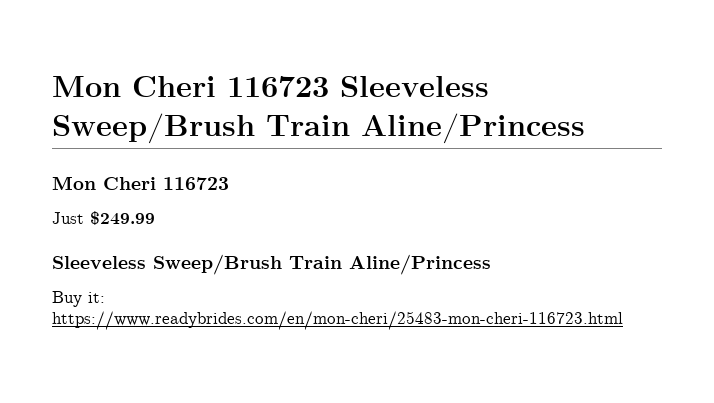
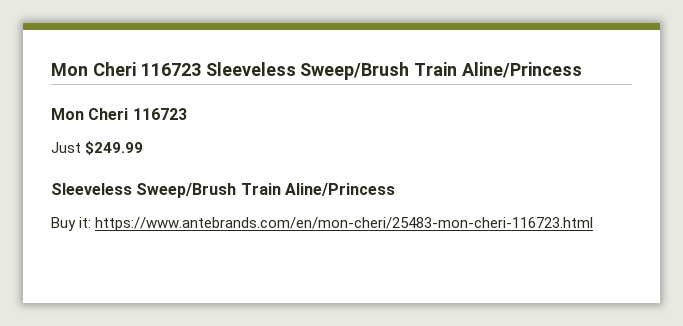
- Buy it: https://www.readybrides.com/en/mon-cheri/25483-mon-cheri-116723.html
+ Buy it: https://www.antebrands.com/en/mon-cheri/25483-mon-cheri-116723.html

